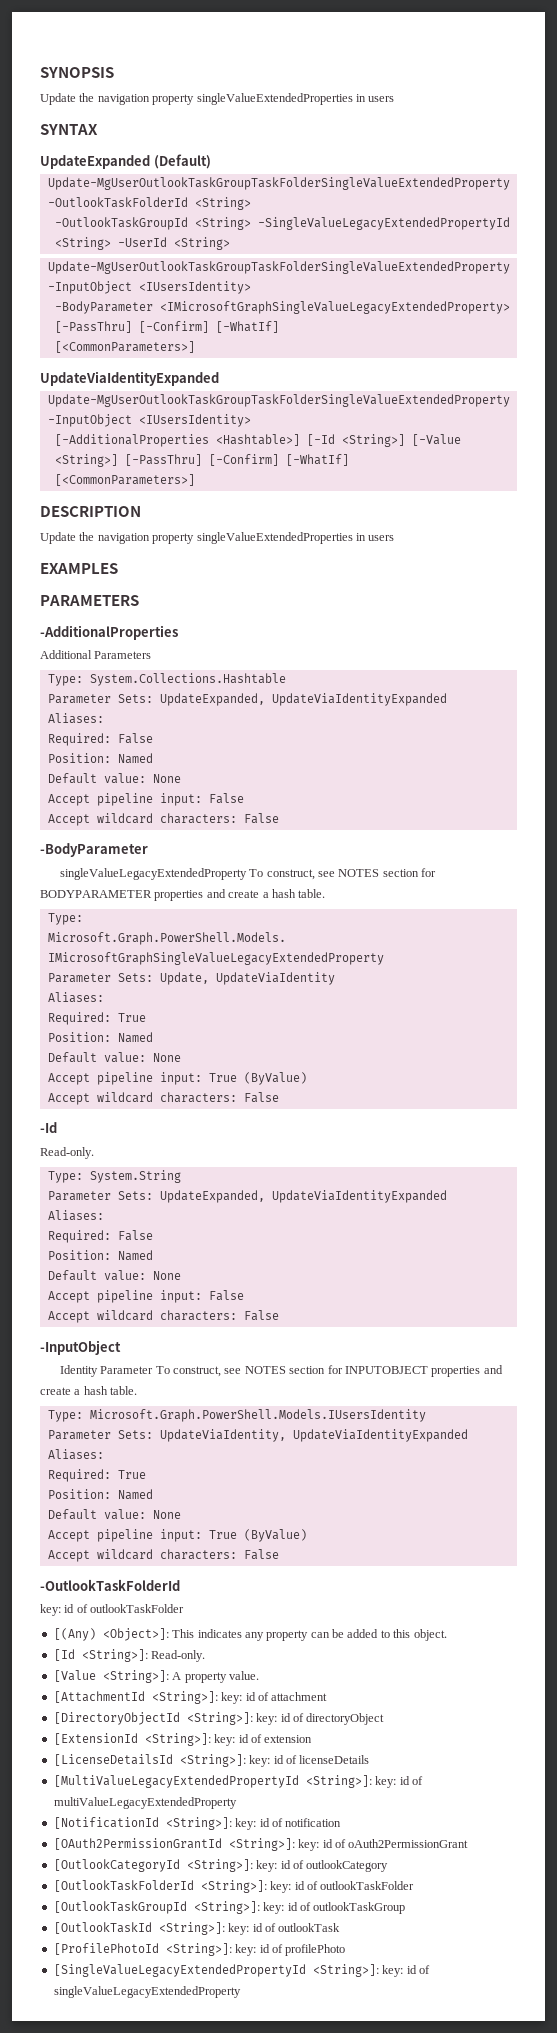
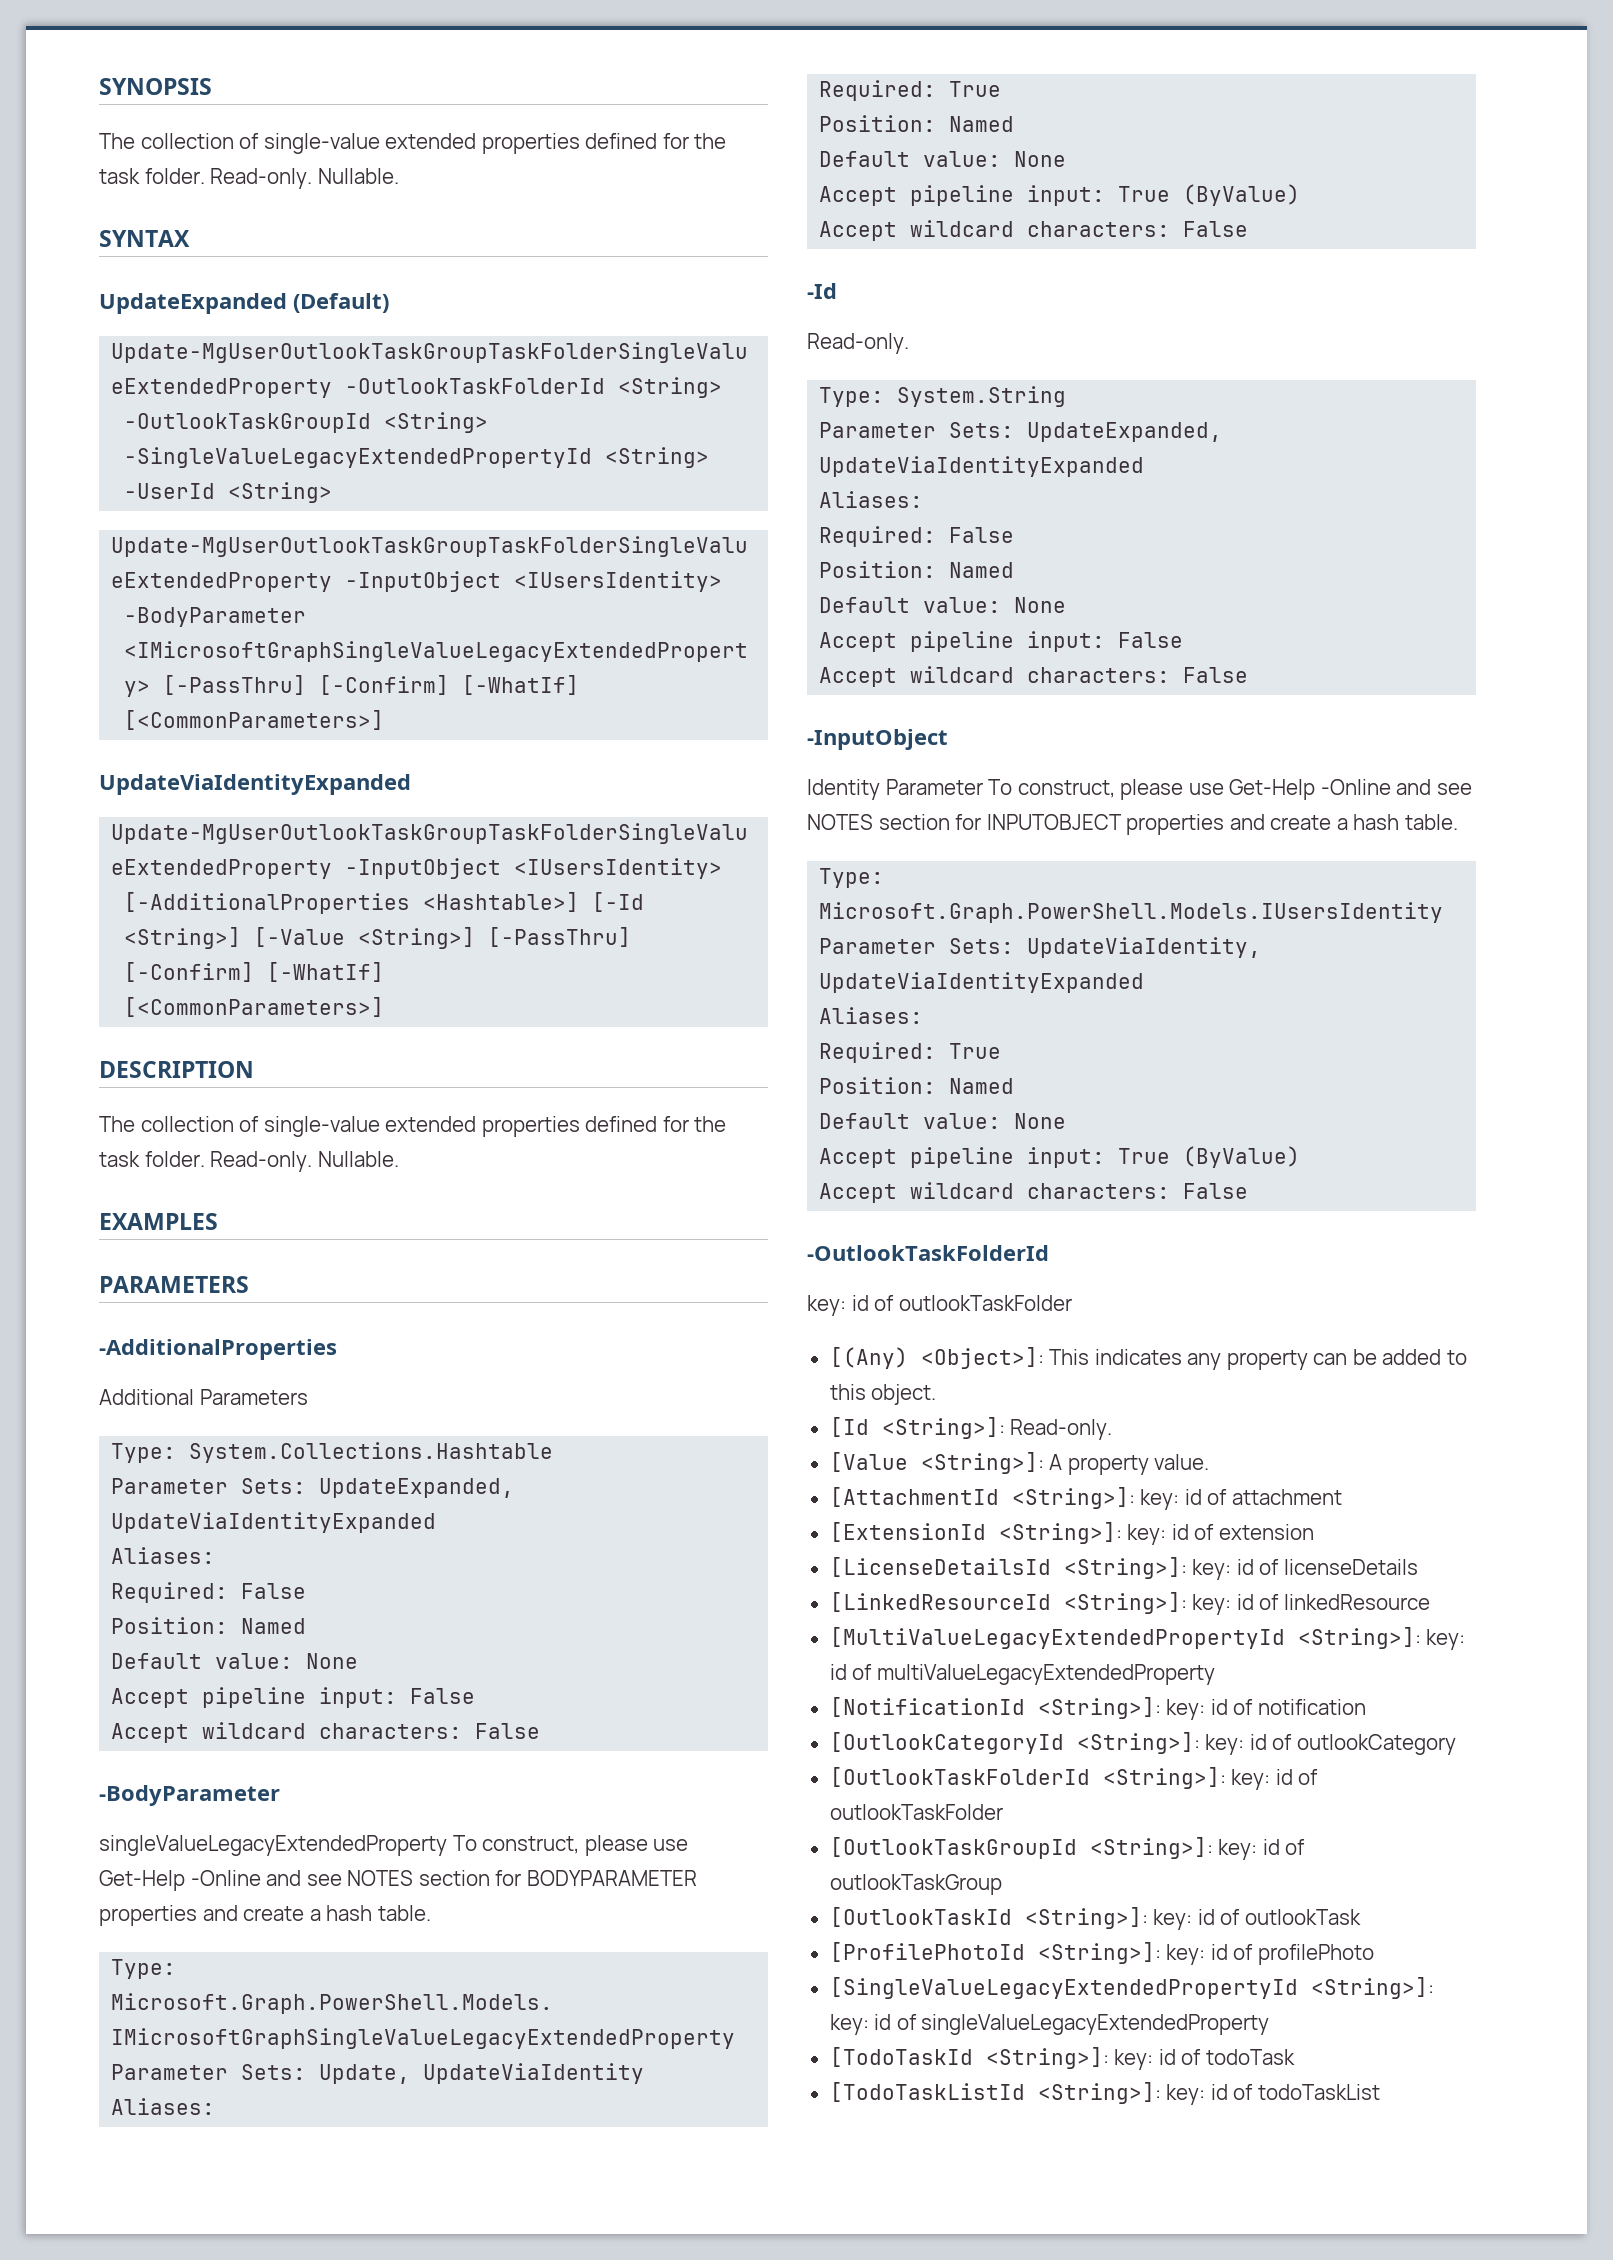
  SYNOPSIS
- Update the navigation property singleValueExtendedProperties in users
+ The collection of single-value extended properties defined for the task folder. Read-only. Nullable.
  DESCRIPTION
- Update the navigation property singleValueExtendedProperties in users
+ The collection of single-value extended properties defined for the task folder. Read-only. Nullable.
- singleValueLegacyExtendedProperty To construct, see NOTES section for BODYPARAMETER properties and create a hash table.
+ singleValueLegacyExtendedProperty To construct, please use Get-Help -Online and see NOTES section for BODYPARAMETER properties and create a hash table.
- Identity Parameter To construct, see NOTES section for INPUTOBJECT properties and create a hash table.
+ Identity Parameter To construct, please use Get-Help -Online and see NOTES section for INPUTOBJECT properties and create a hash table.
- [DirectoryObjectId <String>]: key: id of directoryObject
+ [LinkedResourceId <String>]: key: id of linkedResource
- [OAuth2PermissionGrantId <String>]: key: id of oAuth2PermissionGrant
+ [TodoTaskId <String>]: key: id of todoTask
+ [TodoTaskListId <String>]: key: id of todoTaskList

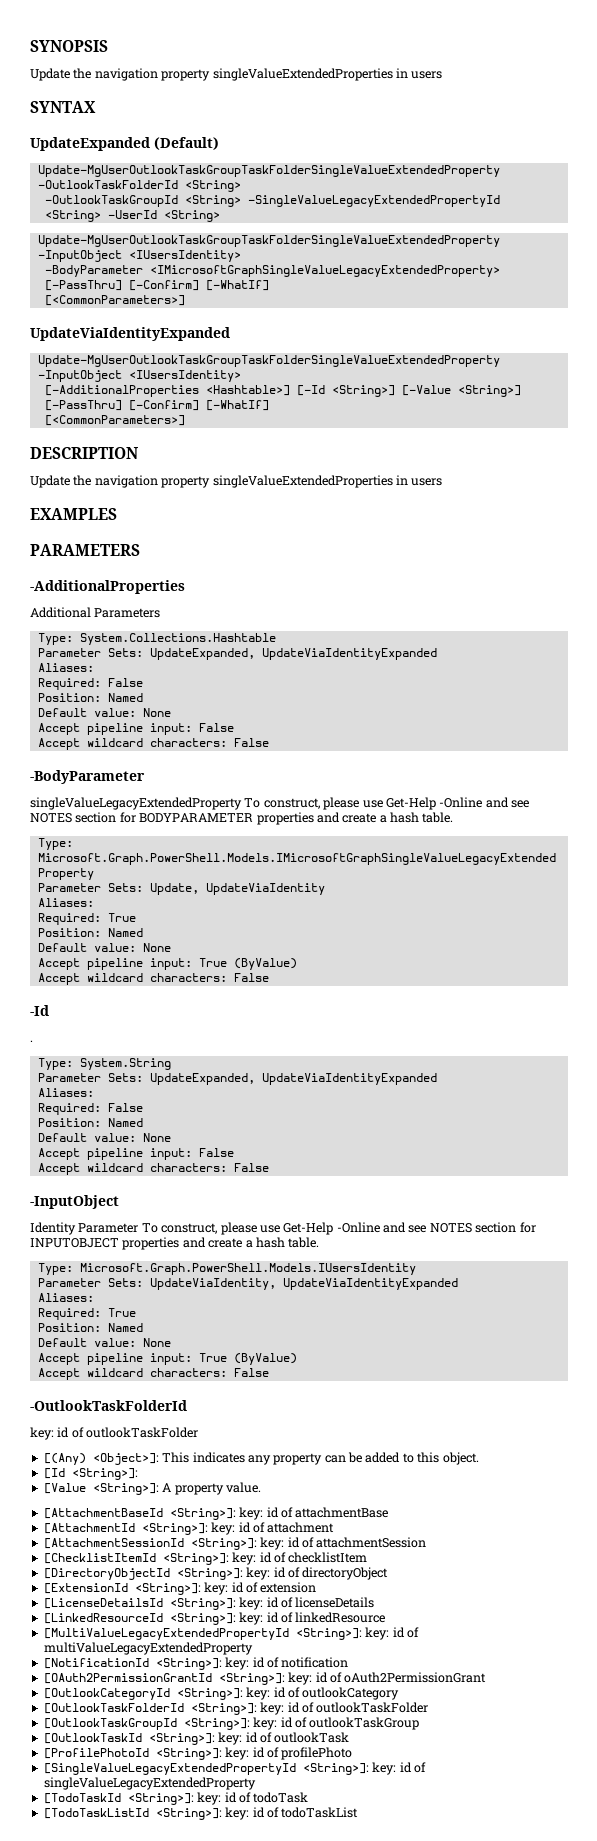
  SYNOPSIS
- The collection of single-value extended properties defined for the task folder. Read-only. Nullable.
+ Update the navigation property singleValueExtendedProperties in users
  DESCRIPTION
- The collection of single-value extended properties defined for the task folder. Read-only. Nullable.
+ Update the navigation property singleValueExtendedProperties in users
  -Id
- Read-only.
+ .
- [Id <String>]: Read-only.
+ [Id <String>]:
+ [AttachmentBaseId <String>]: key: id of attachmentBase
+ [AttachmentSessionId <String>]: key: id of attachmentSession
+ [ChecklistItemId <String>]: key: id of checklistItem
+ [DirectoryObjectId <String>]: key: id of directoryObject
+ [OAuth2PermissionGrantId <String>]: key: id of oAuth2PermissionGrant

